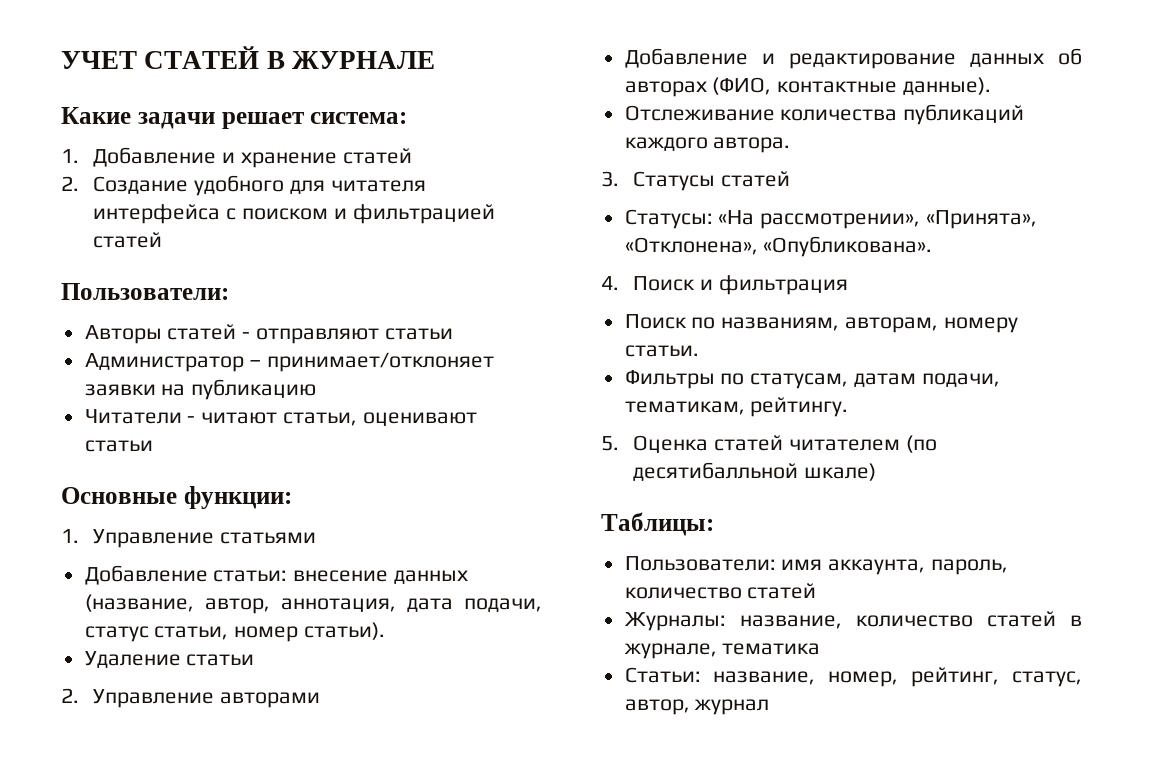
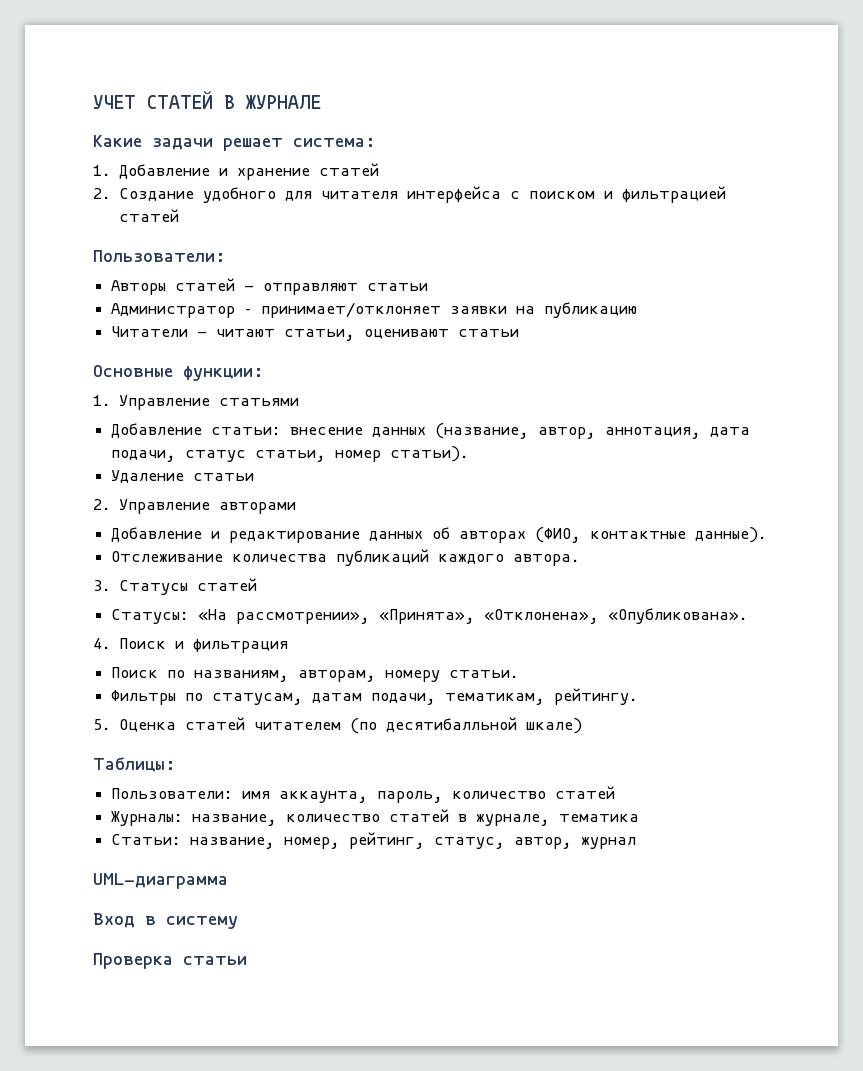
+ UML-диаграмма
+ Вход в систему
+ Проверка статьи

